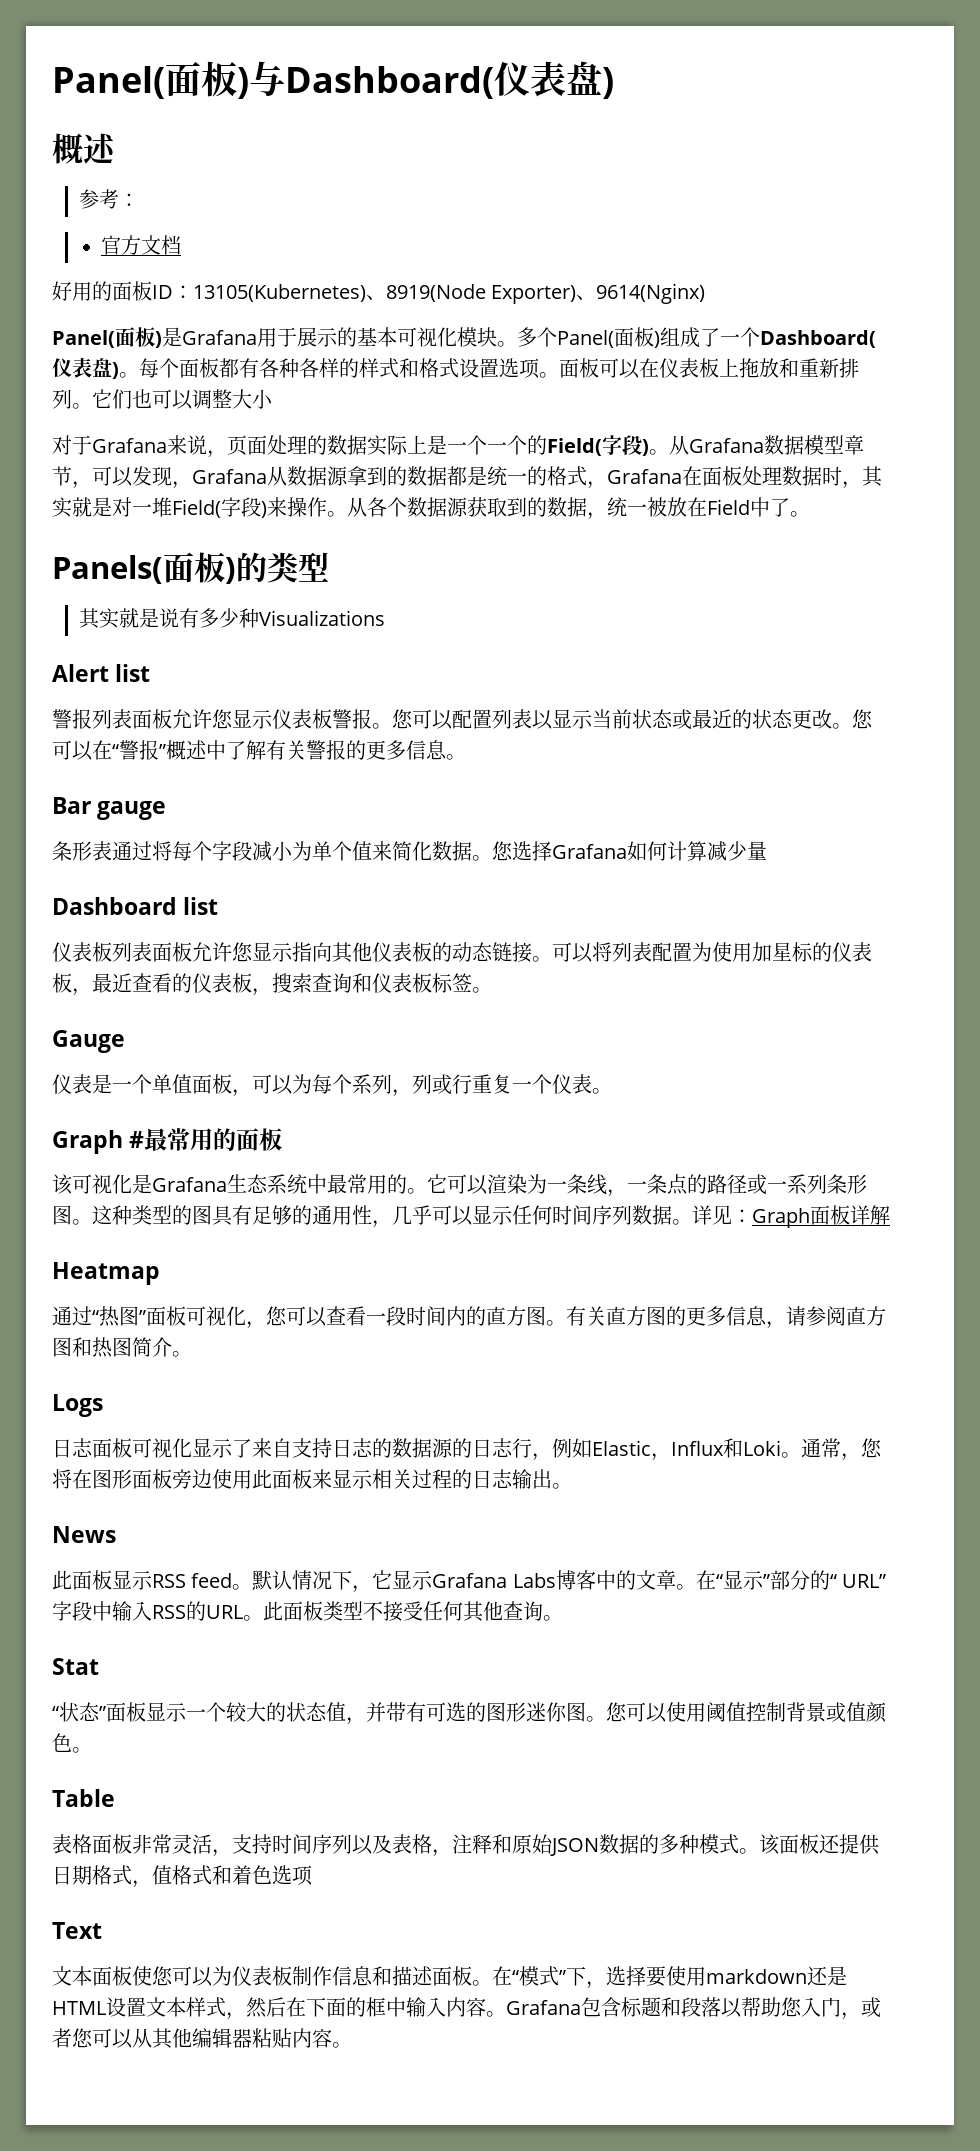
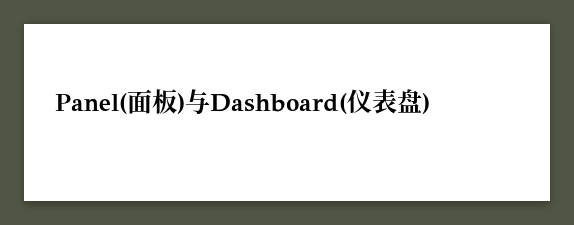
  Panel(面板)与Dashboard(仪表盘)
- 概述
- 参考：
- 官方文档
- 好用的面板ID：13105(Kubernetes)、8919(Node Exporter)、9614(Nginx)
- Panel(面板)是Grafana用于展示的基本可视化模块。多个Panel(面板)组成了一个Dashboard(仪表盘)。每个面板都有各种各样的样式和格式设置选项。面板可以在仪表板上拖放和重新排列。它们也可以调整大小
- 对于Grafana来说，页面处理的数据实际上是一个一个的Field(字段)。从Grafana数据模型章节，可以发现，Grafana从数据源拿到的数据都是统一的格式，Grafana在面板处理数据时，其实就是对一堆Field(字段)来操作。从各个数据源获取到的数据，统一被放在Field中了。
- Panels(面板)的类型
- 其实就是说有多少种Visualizations
- Alert list
- 警报列表面板允许您显示仪表板警报。您可以配置列表以显示当前状态或最近的状态更改。您可以在“警报”概述中了解有关警报的更多信息。
- Bar gauge
- 条形表通过将每个字段减小为单个值来简化数据。您选择Grafana如何计算减少量
- Dashboard list
- 仪表板列表面板允许您显示指向其他仪表板的动态链接。可以将列表配置为使用加星标的仪表板，最近查看的仪表板，搜索查询和仪表板标签。
- Gauge
- 仪表是一个单值面板，可以为每个系列，列或行重复一个仪表。
- Graph #最常用的面板
- 该可视化是Grafana生态系统中最常用的。它可以渲染为一条线，一条点的路径或一系列条形图。这种类型的图具有足够的通用性，几乎可以显示任何时间序列数据。详见：Graph面板详解
- Heatmap
- 通过“热图”面板可视化，您可以查看一段时间内的直方图。有关直方图的更多信息，请参阅直方图和热图简介。
- Logs
- 日志面板可视化显示了来自支持日志的数据源的日志行，例如Elastic，Influx和Loki。通常，您将在图形面板旁边使用此面板来显示相关过程的日志输出。
- News
- 此面板显示RSS feed。默认情况下，它显示Grafana Labs博客中的文章。在“显示”部分的“ URL”字段中输入RSS的URL。此面板类型不接受任何其他查询。
- Stat
- “状态”面板显示一个较大的状态值，并带有可选的图形迷你图。您可以使用阈值控制背景或值颜色。
- Table
- 表格面板非常灵活，支持时间序列以及表格，注释和原始JSON数据的多种模式。该面板还提供日期格式，值格式和着色选项
- Text
- 文本面板使您可以为仪表板制作信息和描述面板。在“模式”下，选择要使用markdown还是HTML设置文本样式，然后在下面的框中输入内容。Grafana包含标题和段落以帮助您入门，或者您可以从其他编辑器粘贴内容。

